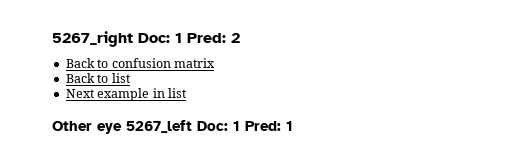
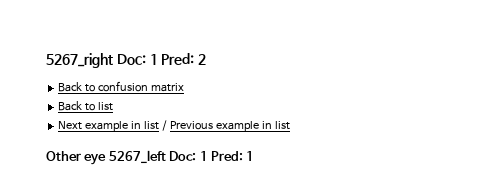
- Next example in list
+ Next example in list / Previous example in list

